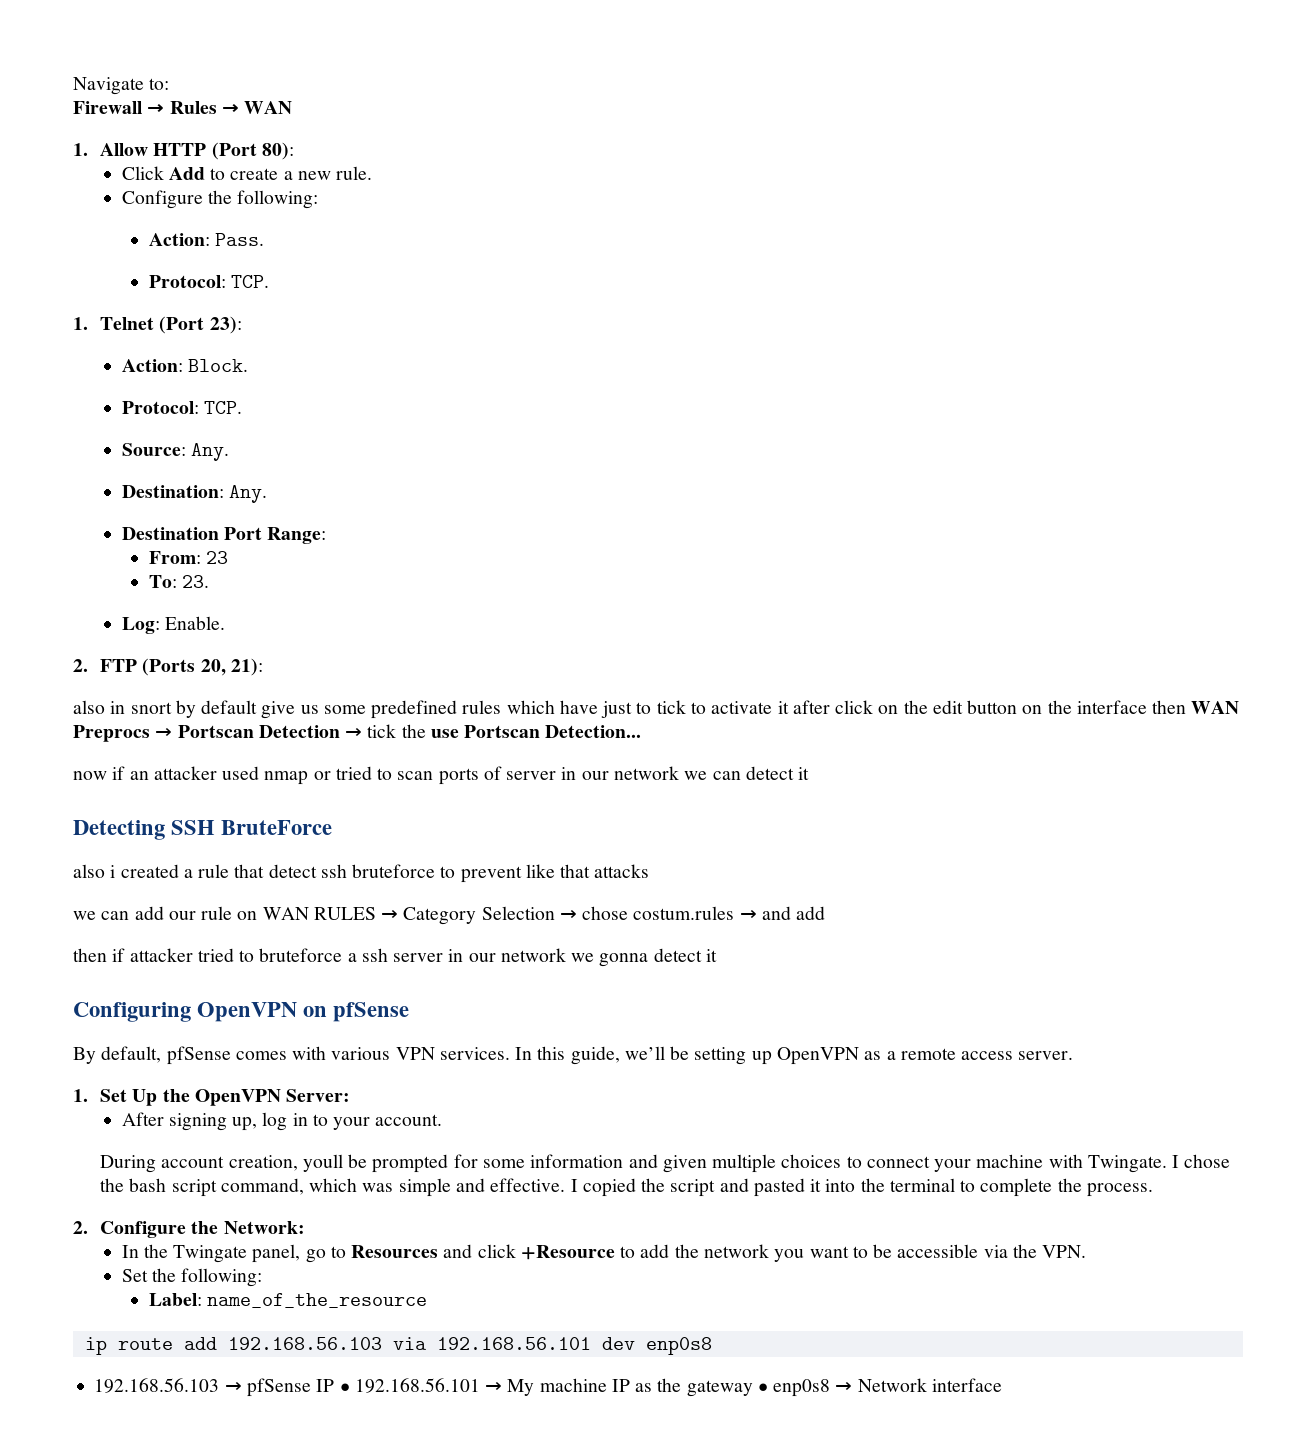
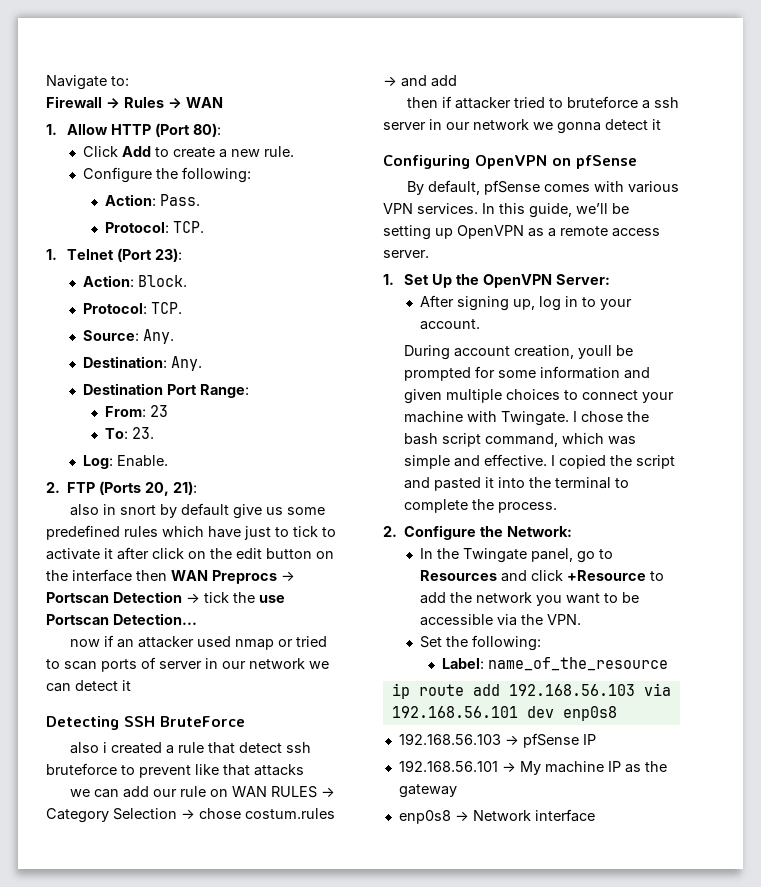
- 192.168.56.103 → pfSense IP • 192.168.56.101 → My machine IP as the gateway • enp0s8 → Network interface
+ 192.168.56.103 → pfSense IP
+ 192.168.56.101 → My machine IP as the gateway
+ enp0s8 → Network interface

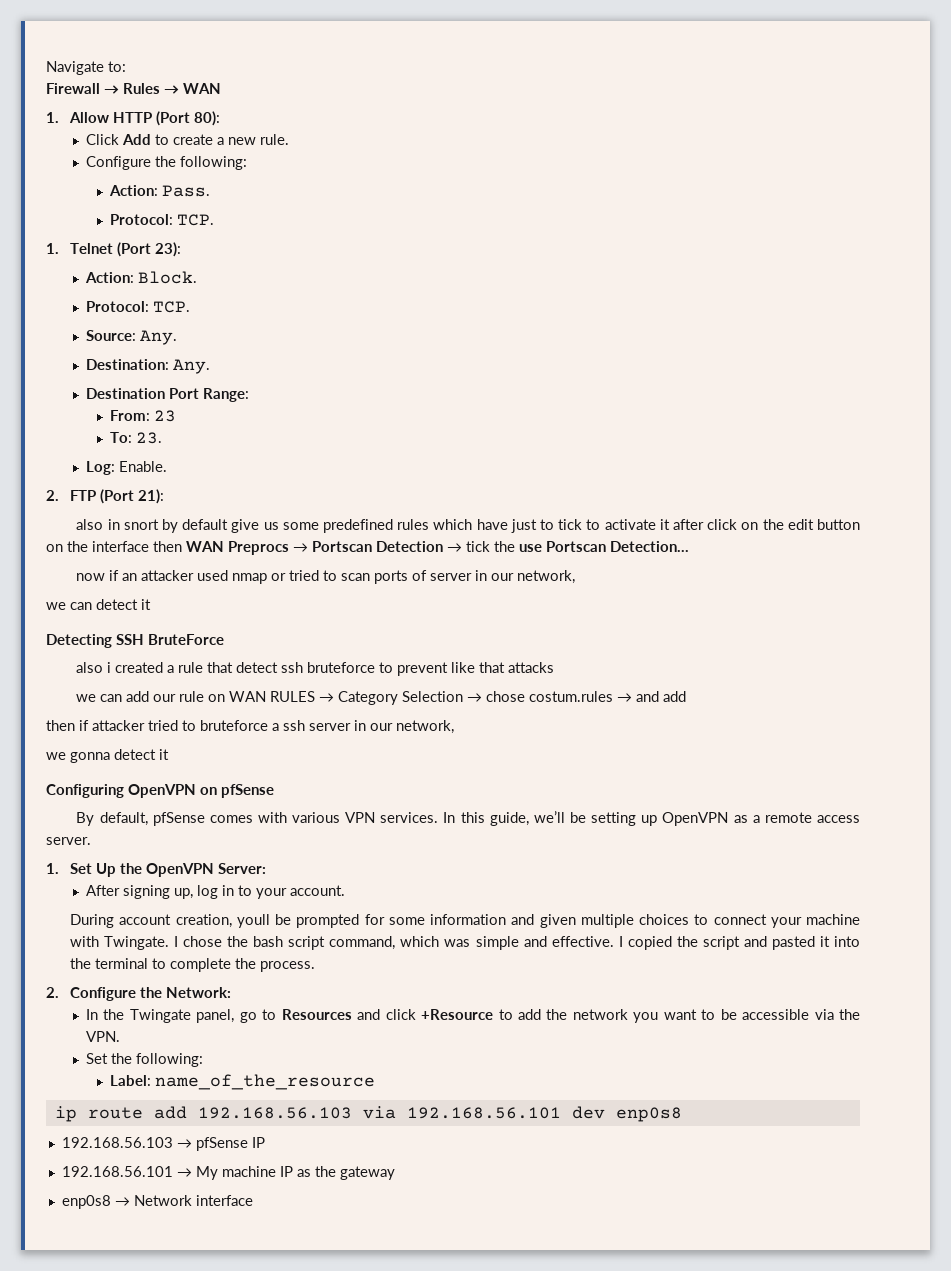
- 2. FTP (Ports 20, 21):
+ 2. FTP (Port 21):
- now if an attacker used nmap or tried to scan ports of server in our network we can detect it
+ now if an attacker used nmap or tried to scan ports of server in our network,
+ we can detect it
- then if attacker tried to bruteforce a ssh server in our network we gonna detect it
+ then if attacker tried to bruteforce a ssh server in our network,
+ we gonna detect it

